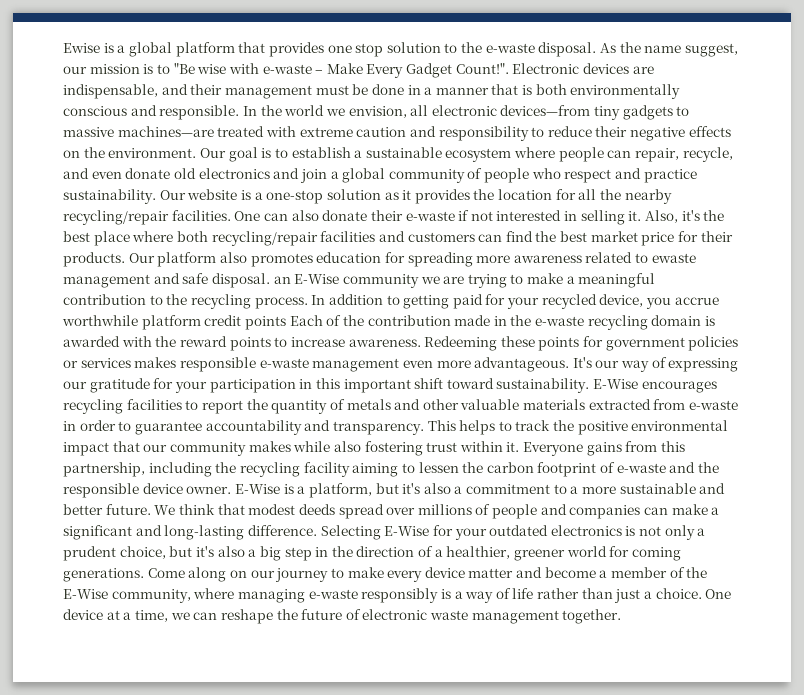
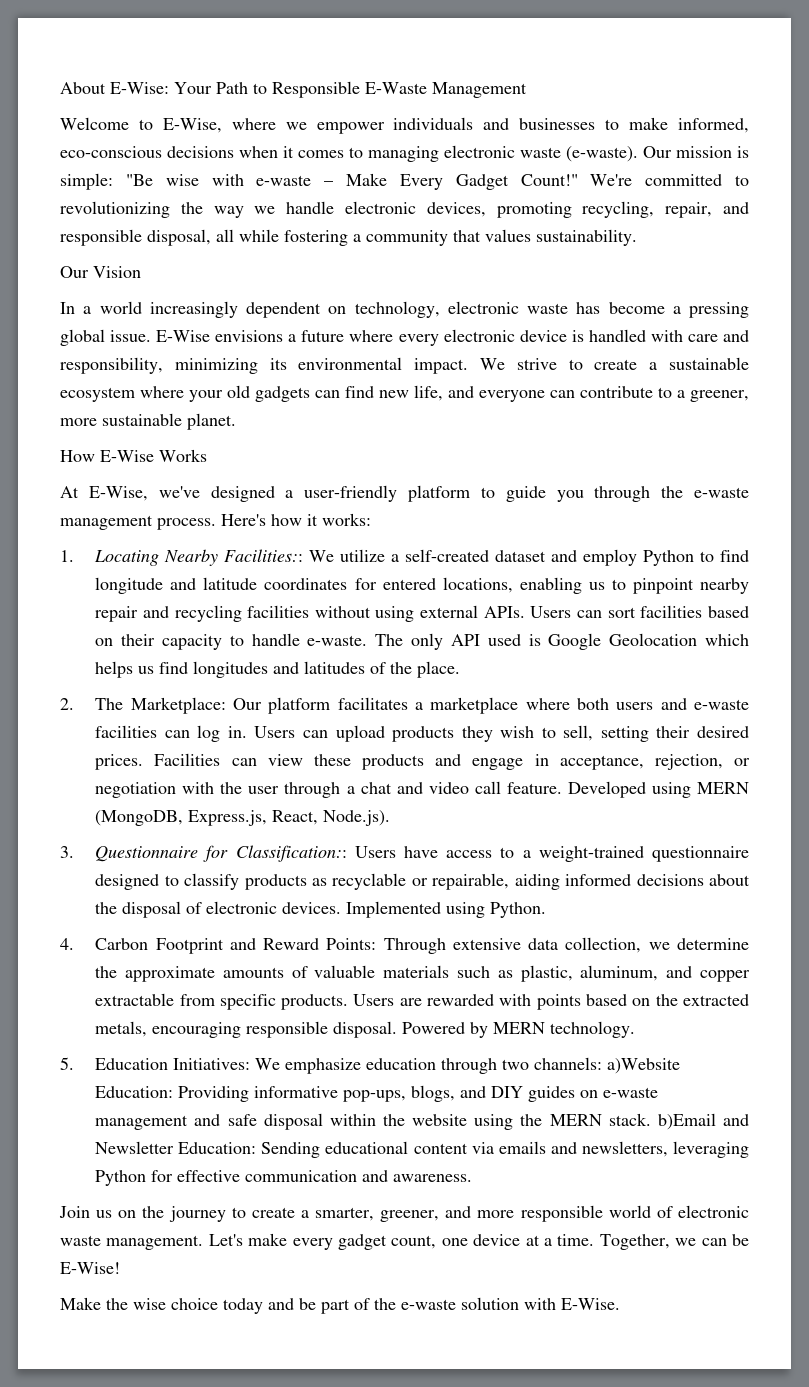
- Ewise is a global platform that provides one stop solution to the e-waste disposal. As the name suggest, our mission is to "Be wise with e-waste – Make Every Gadget Count!". Electronic devices are indispensable, and their management must be done in a manner that is both environmentally conscious and responsible. In the world we envision, all electronic devices—from tiny gadgets to massive machines—are treated with extreme caution and responsibility to reduce their negative effects on the environment. Our goal is to establish a sustainable ecosystem where people can repair, recycle, and even donate old electronics and join a global community of people who respect and practice sustainability. Our website is a one-stop solution as it provides the location for all the nearby recycling/repair facilities. One can also donate their e-waste if not interested in selling it. Also, it's the best place where both recycling/repair facilities and customers can find the best market price for their products. Our platform also promotes education for spreading more awareness related to ewaste management and safe disposal. an E-Wise community we are trying to make a meaningful contribution to the recycling process. In addition to getting paid for your recycled device, you accrue worthwhile platform credit points Each of the contribution made in the e-waste recycling domain is awarded with the reward points to increase awareness. Redeeming these points for government policies or services makes responsible e-waste management even more advantageous. It's our way of expressing our gratitude for your participation in this important shift toward sustainability. E-Wise encourages recycling facilities to report the quantity of metals and other valuable materials extracted from e-waste in order to guarantee accountability and transparency. This helps to track the positive environmental impact that our community makes while also fostering trust within it. Everyone gains from this partnership, including the recycling facility aiming to lessen the carbon footprint of e-waste and the responsible device owner. E-Wise is a platform, but it's also a commitment to a more sustainable and better future. We think that modest deeds spread over millions of people and companies can make a significant and long-lasting difference. Selecting E-Wise for your outdated electronics is not only a prudent choice, but it's also a big step in the direction of a healthier, greener world for coming generations. Come along on our journey to make every device matter and become a member of the E-Wise community, where managing e-waste responsibly is a way of life rather than just a choice. One device at a time, we can reshape the future of electronic waste management together.
+ About E-Wise: Your Path to Responsible E-Waste Management
+ Welcome to E-Wise, where we empower individuals and businesses to make informed, eco-conscious decisions when it comes to managing electronic waste (e-waste). Our mission is simple: "Be wise with e-waste – Make Every Gadget Count!" We're committed to revolutionizing the way we handle electronic devices, promoting recycling, repair, and responsible disposal, all while fostering a community that values sustainability.
+ Our Vision
+ In a world increasingly dependent on technology, electronic waste has become a pressing global issue. E-Wise envisions a future where every electronic device is handled with care and responsibility, minimizing its environmental impact. We strive to create a sustainable ecosystem where your old gadgets can find new life, and everyone can contribute to a greener, more sustainable planet.
+ How E-Wise Works
+ At E-Wise, we've designed a user-friendly platform to guide you through the e-waste management process. Here's how it works:
+ 1. Locating Nearby Facilities:: We utilize a self-created dataset and employ Python to find longitude and latitude coordinates for entered locations, enabling us to pinpoint nearby repair and recycling facilities without using external APIs. Users can sort facilities based on their capacity to handle e-waste. The only API used is Google Geolocation which helps us find longitudes and latitudes of the place.
+ 2. The Marketplace: Our platform facilitates a marketplace where both users and e-waste facilities can log in. Users can upload products they wish to sell, setting their desired prices. Facilities can view these products and engage in acceptance, rejection, or negotiation with the user through a chat and video call feature. Developed using MERN (MongoDB, Express.js, React, Node.js).
+ 3. Questionnaire for Classification:: Users have access to a weight-trained questionnaire designed to classify products as recyclable or repairable, aiding informed decisions about the disposal of electronic devices. Implemented using Python.
+ 4. Carbon Footprint and Reward Points: Through extensive data collection, we determine the approximate amounts of valuable materials such as plastic, aluminum, and copper extractable from specific products. Users are rewarded with points based on the extracted metals, encouraging responsible disposal. Powered by MERN technology.
+ 5. Education Initiatives: We emphasize education through two channels: a)Website Education: Providing informative pop-ups, blogs, and DIY guides on e-waste management and safe disposal within the website using the MERN stack. b)Email and Newsletter Education: Sending educational content via emails and newsletters, leveraging Python for effective communication and awareness.
+ Join us on the journey to create a smarter, greener, and more responsible world of electronic waste management. Let's make every gadget count, one device at a time. Together, we can be E-Wise!
+ Make the wise choice today and be part of the e-waste solution with E-Wise.

